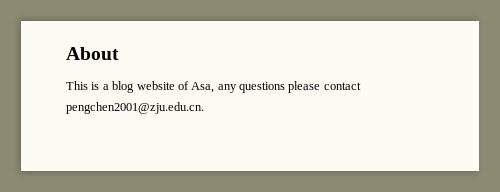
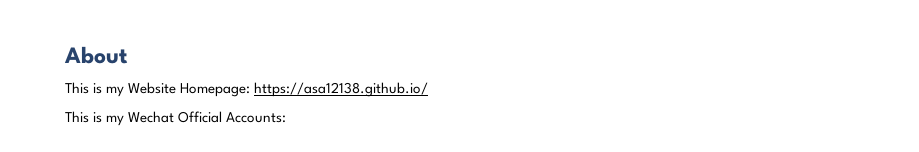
- This is a blog website of Asa, any questions please contact pengchen2001@zju.edu.cn.
+ This is my Website Homepage: https://asa12138.github.io/
+ This is my Wechat Official Accounts:

